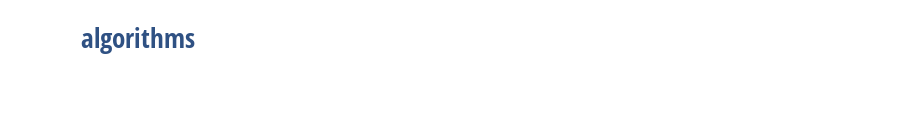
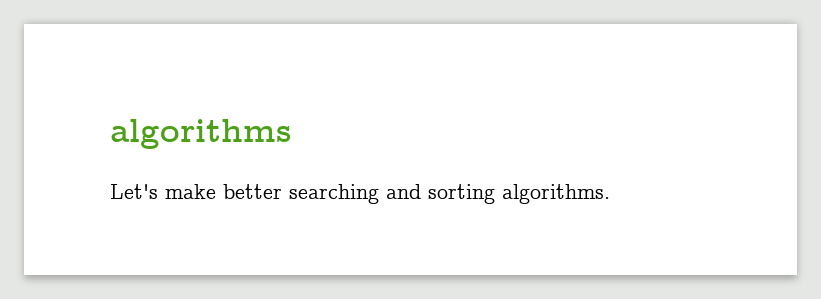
+ Let's make better searching and sorting algorithms.

